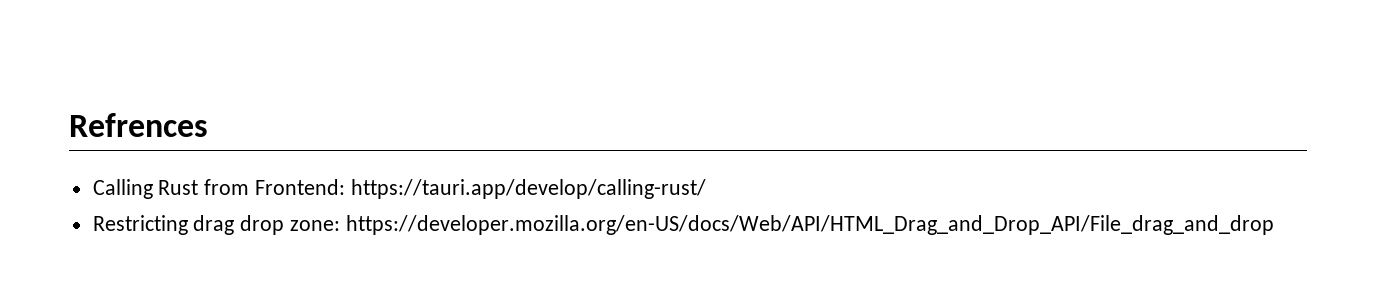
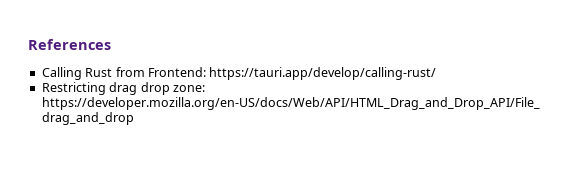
- Refrences
+ References

